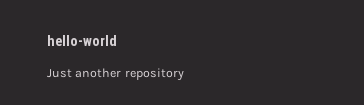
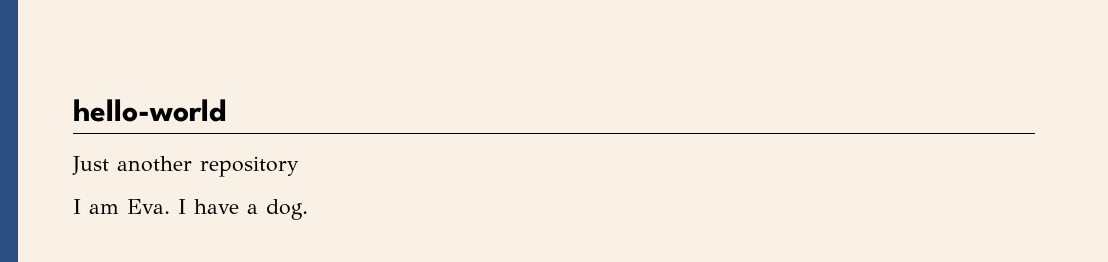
+ I am Eva. I have a dog.

